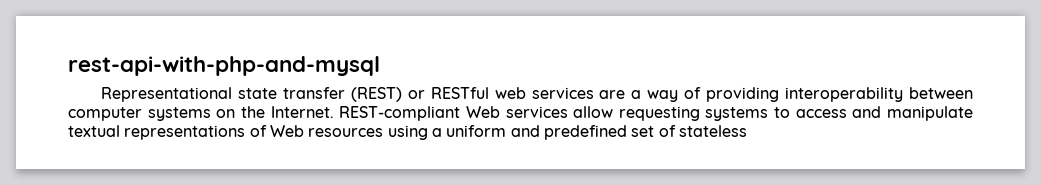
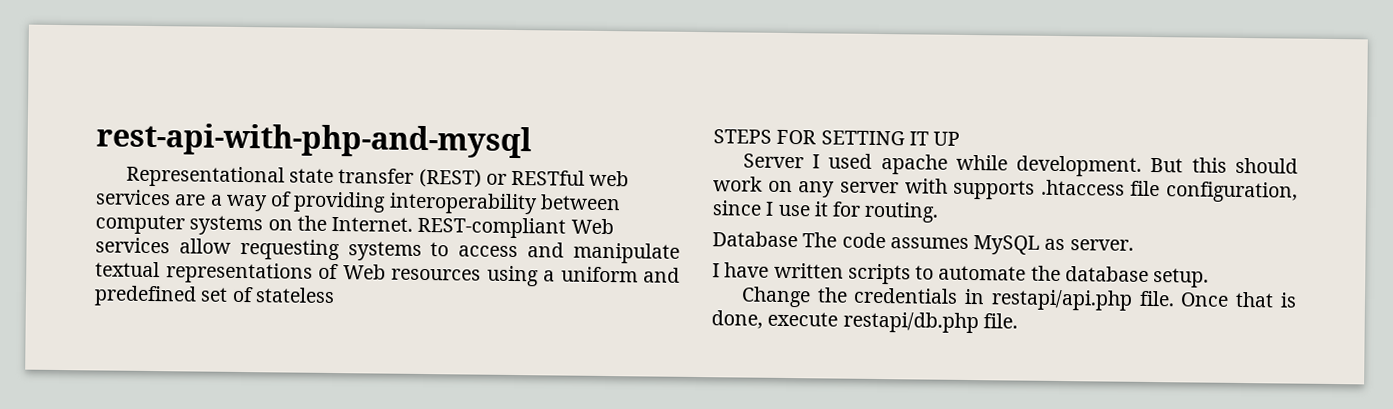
+ STEPS FOR SETTING IT UP
+ Server I used apache while development. But this should work on any server with supports .htaccess file configuration, since I use it for routing.
+ Database The code assumes MySQL as server.
+ I have written scripts to automate the database setup.
+ Change the credentials in restapi/api.php file. Once that is done, execute restapi/db.php file.

